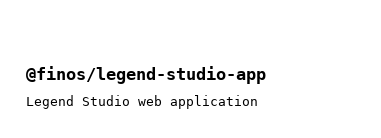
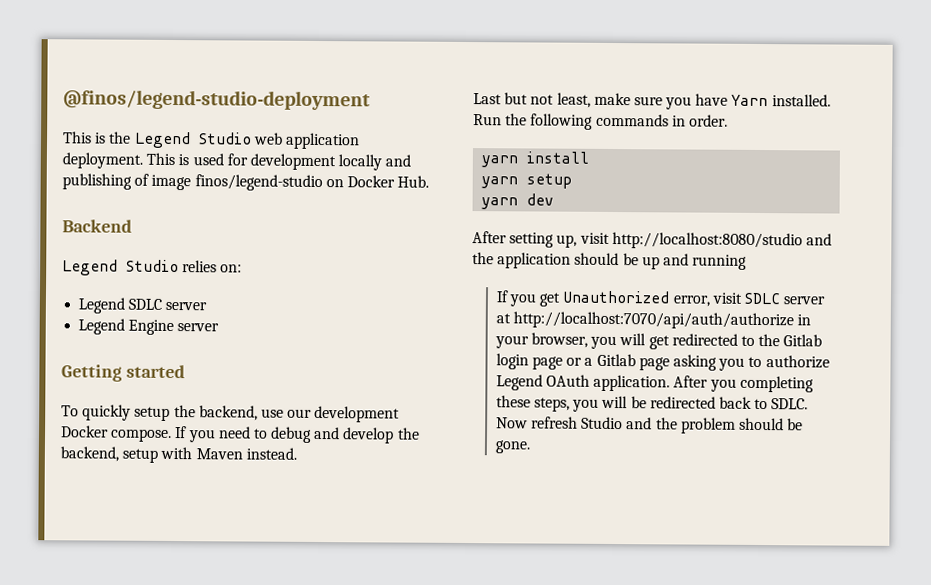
- @finos/legend-studio-app
- Legend Studio web application
+ @finos/legend-studio-deployment
+ This is the Legend Studio web application deployment. This is used for development locally and publishing of image finos/legend-studio on Docker Hub.
+ Backend
+ Legend Studio relies on:
+ Legend SDLC server
+ Legend Engine server
+ Getting started
+ To quickly setup the backend, use our development Docker compose. If you need to debug and develop the backend, setup with Maven instead.
+ Last but not least, make sure you have Yarn installed. Run the following commands in order.
+ yarn install
+ yarn setup
+ yarn dev
+ After setting up, visit http://localhost:8080/studio and the application should be up and running
+ If you get Unauthorized error, visit SDLC server at http://localhost:7070/api/auth/authorize in your browser, you will get redirected to the Gitlab login page or a Gitlab page asking you to authorize Legend OAuth application. After you completing these steps, you will be redirected back to SDLC. Now refresh Studio and the problem should be gone.

